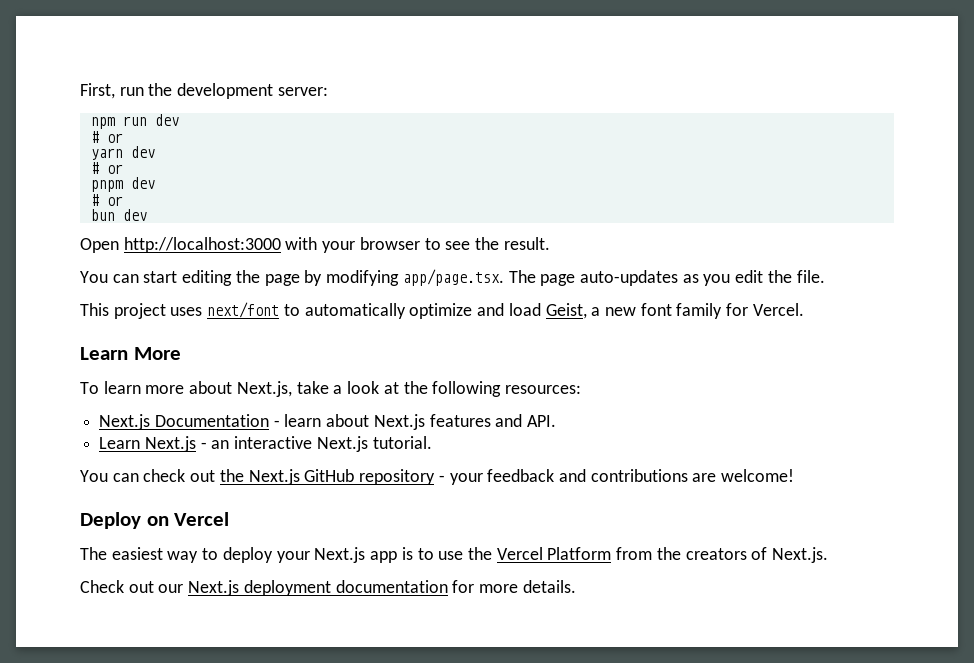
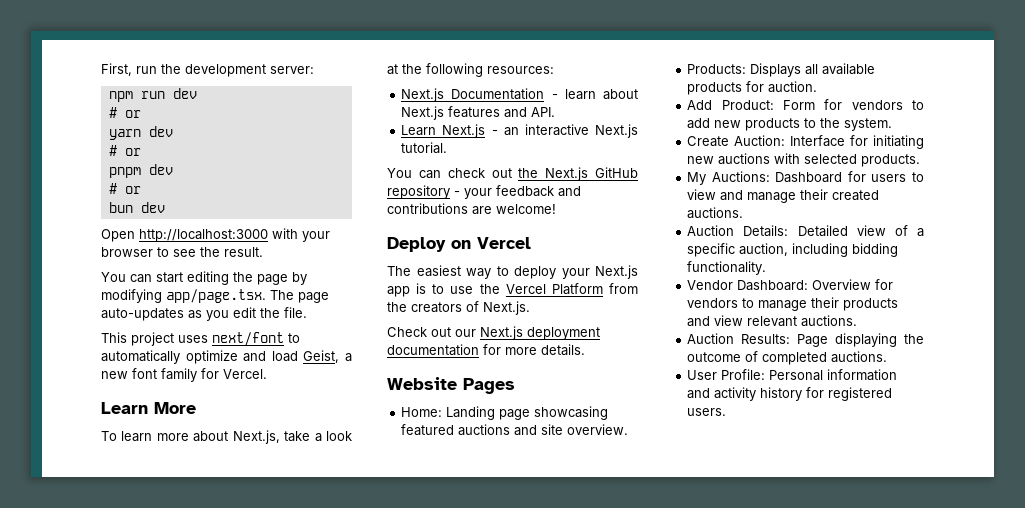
+ Website Pages
+ Home: Landing page showcasing featured auctions and site overview.
+ Products: Displays all available products for auction.
+ Add Product: Form for vendors to add new products to the system.
+ Create Auction: Interface for initiating new auctions with selected products.
+ My Auctions: Dashboard for users to view and manage their created auctions.
+ Auction Details: Detailed view of a specific auction, including bidding functionality.
+ Vendor Dashboard: Overview for vendors to manage their products and view relevant auctions.
+ Auction Results: Page displaying the outcome of completed auctions.
+ User Profile: Personal information and activity history for registered users.

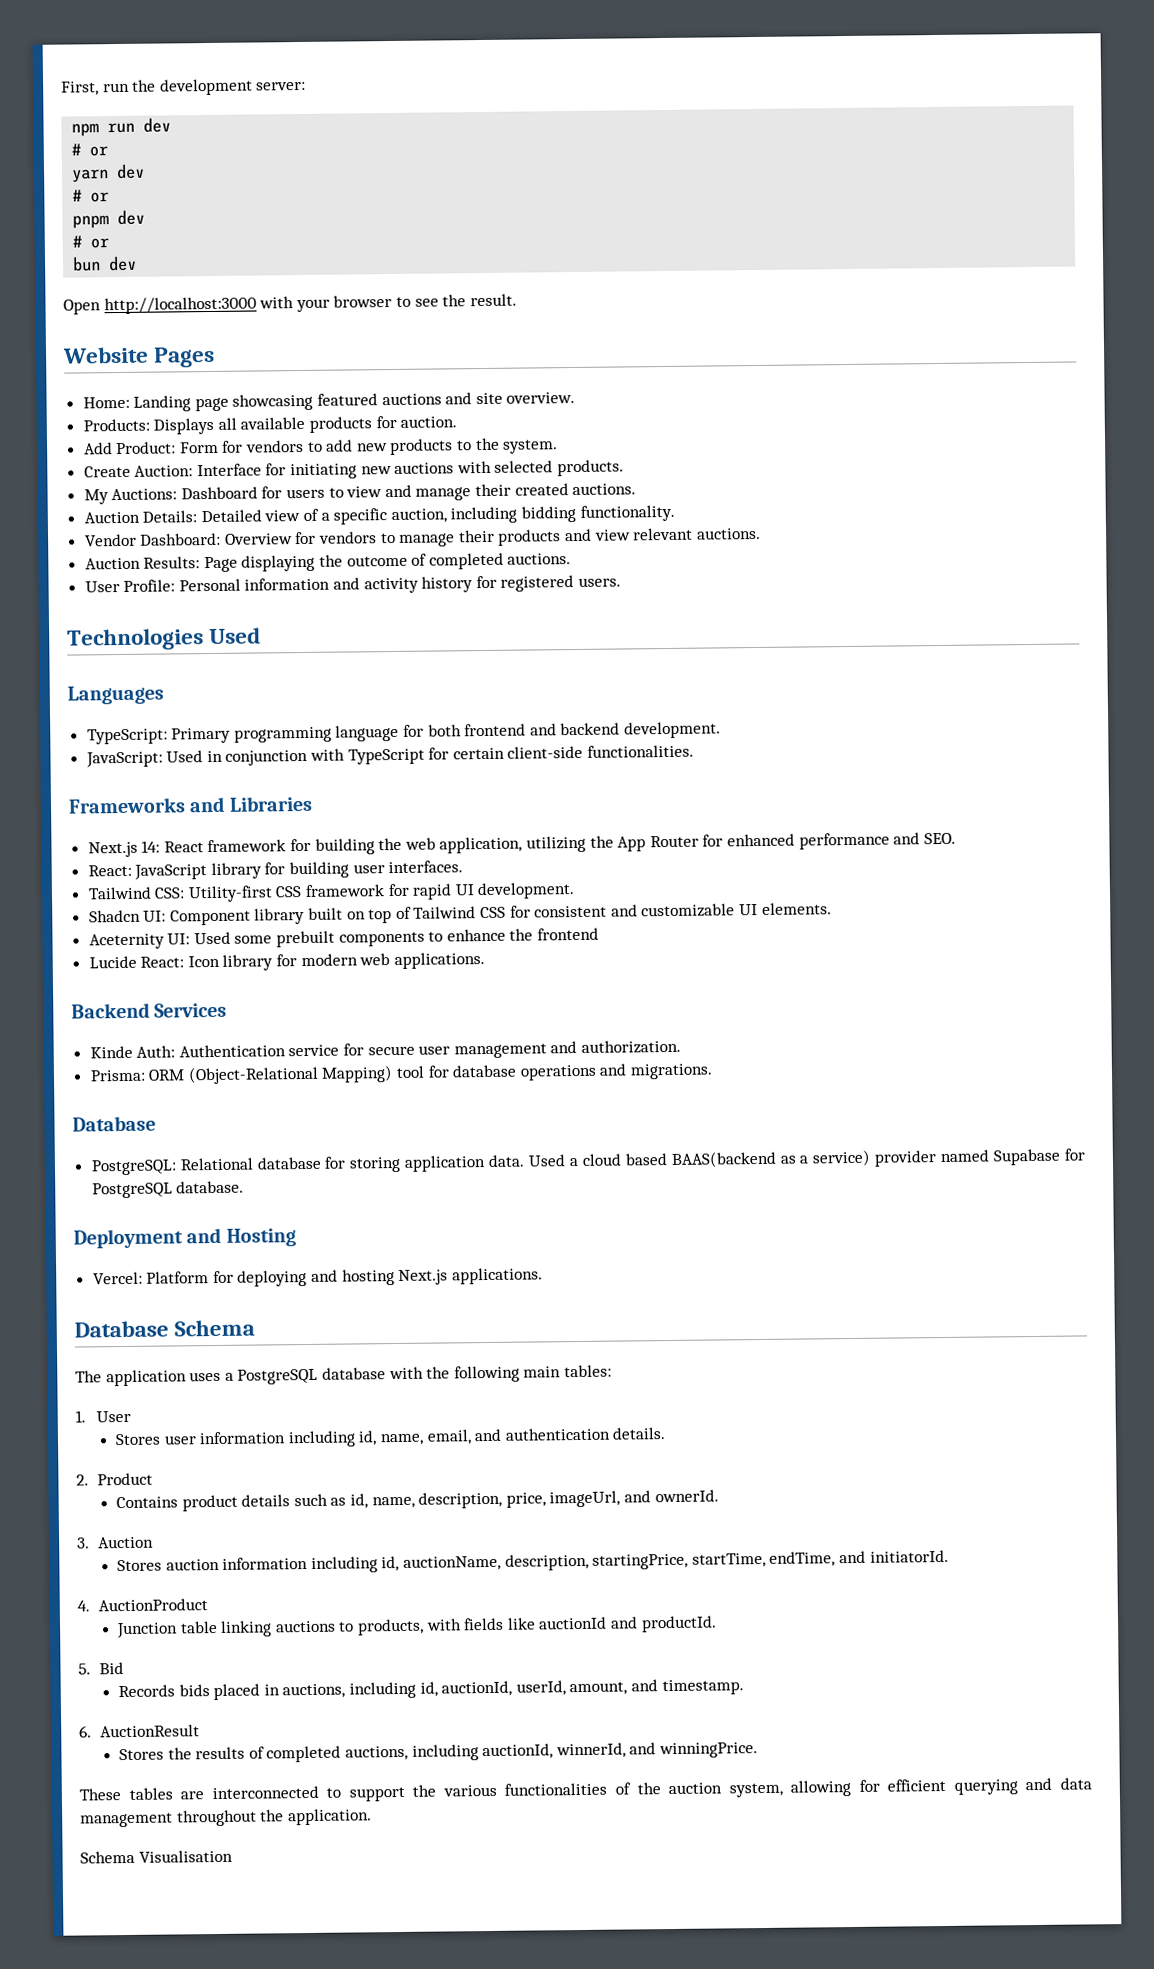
- You can start editing the page by modifying app/page.tsx. The page auto-updates as you edit the file.
- This project uses next/font to automatically optimize and load Geist, a new font family for Vercel.
- Learn More
- To learn more about Next.js, take a look at the following resources:
- Next.js Documentation - learn about Next.js features and API.
- Learn Next.js - an interactive Next.js tutorial.
- You can check out the Next.js GitHub repository - your feedback and contributions are welcome!
- Deploy on Vercel
- The easiest way to deploy your Next.js app is to use the Vercel Platform from the creators of Next.js.
- Check out our Next.js deployment documentation for more details.
+ Technologies Used
+ Languages
+ TypeScript: Primary programming language for both frontend and backend development.
+ JavaScript: Used in conjunction with TypeScript for certain client-side functionalities.
+ Frameworks and Libraries
+ Next.js 14: React framework for building the web application, utilizing the App Router for enhanced performance and SEO.
+ React: JavaScript library for building user interfaces.
+ Tailwind CSS: Utility-first CSS framework for rapid UI development.
+ Shadcn UI: Component library built on top of Tailwind CSS for consistent and customizable UI elements.
+ Aceternity UI: Used some prebuilt components to enhance the frontend
+ Lucide React: Icon library for modern web applications.
+ Backend Services
+ Kinde Auth: Authentication service for secure user management and authorization.
+ Prisma: ORM (Object-Relational Mapping) tool for database operations and migrations.
+ Database
+ PostgreSQL: Relational database for storing application data. Used a cloud based BAAS(backend as a service) provider named Supabase for PostgreSQL database.
+ Deployment and Hosting
+ Vercel: Platform for deploying and hosting Next.js applications.
+ Database Schema
+ The application uses a PostgreSQL database with the following main tables:
+ 1. User
+ Stores user information including id, name, email, and authentication details.
+ 2. Product
+ Contains product details such as id, name, description, price, imageUrl, and ownerId.
+ 3. Auction
+ Stores auction information including id, auctionName, description, startingPrice, startTime, endTime, and initiatorId.
+ 4. AuctionProduct
+ Junction table linking auctions to products, with fields like auctionId and productId.
+ 5. Bid
+ Records bids placed in auctions, including id, auctionId, userId, amount, and timestamp.
+ 6. AuctionResult
+ Stores the results of completed auctions, including auctionId, winnerId, and winningPrice.
+ These tables are interconnected to support the various functionalities of the auction system, allowing for efficient querying and data management throughout the application.
+ Schema Visualisation

